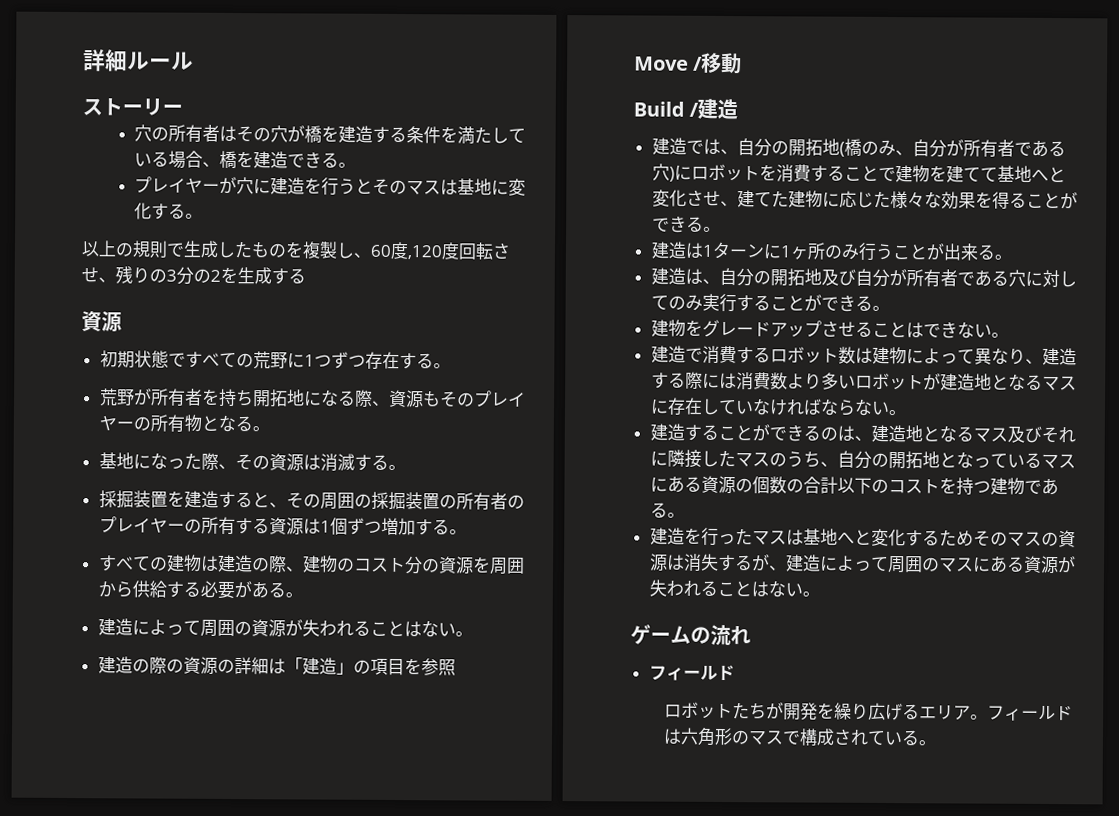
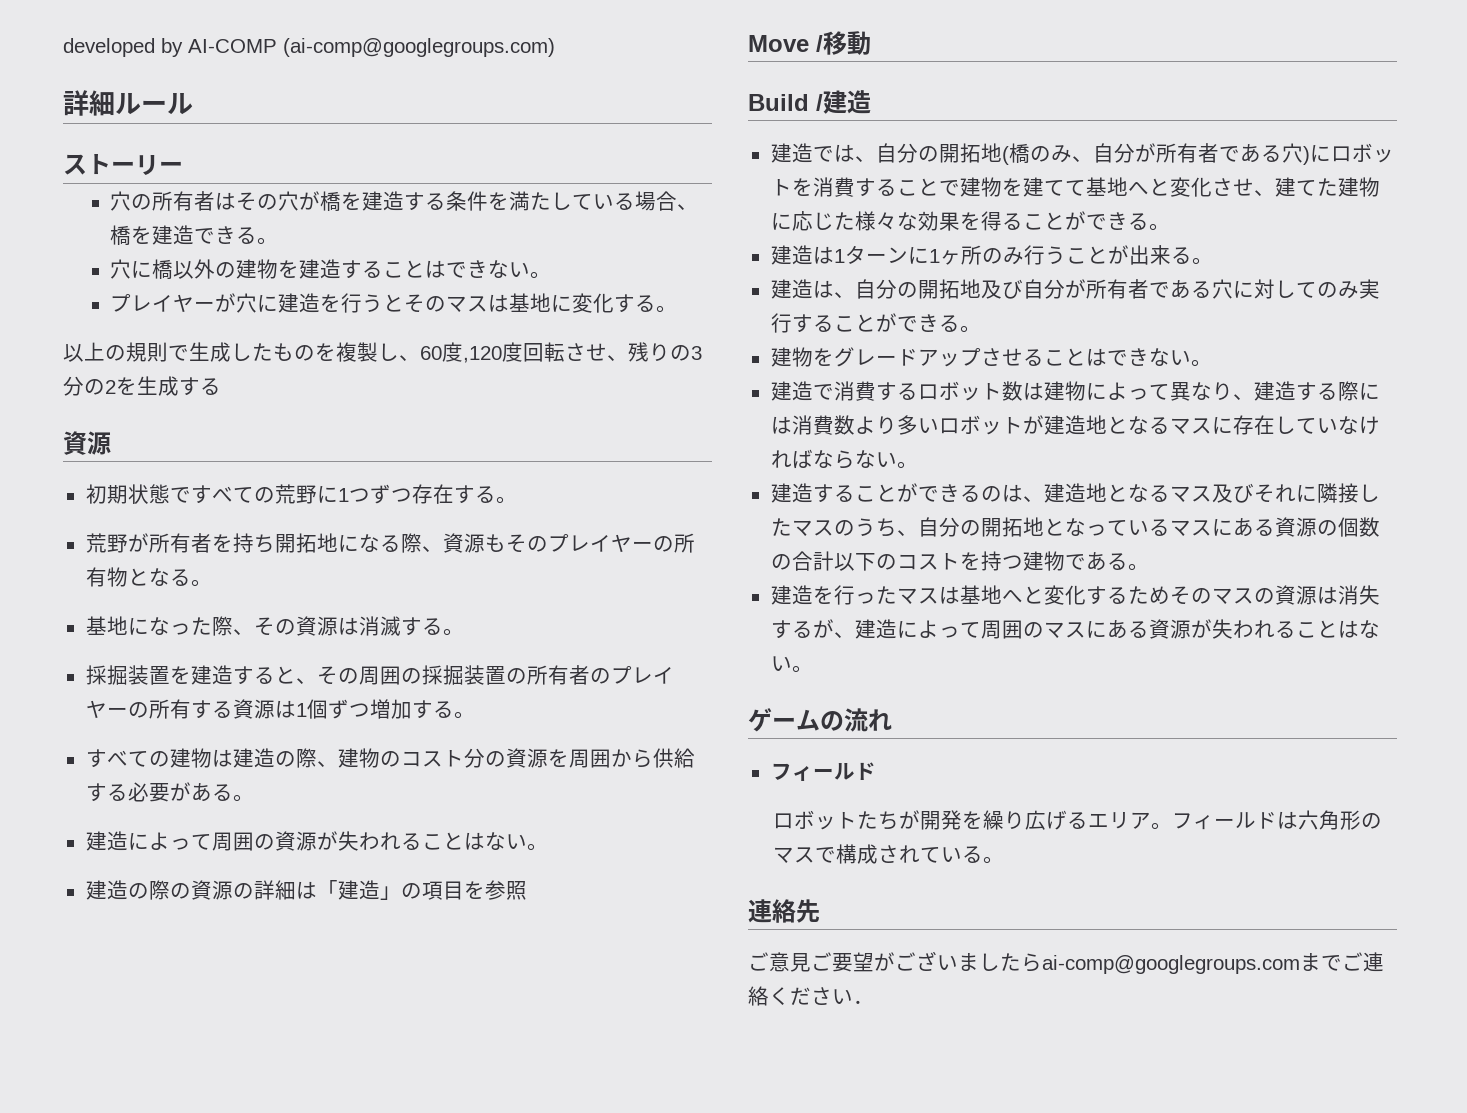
+ developed by AI-COMP (ai-comp@googlegroups.com)
+ 穴に橋以外の建物を建造することはできない。
+ 連絡先
+ ご意見ご要望がございましたらai-comp@googlegroups.comまでご連絡ください．

